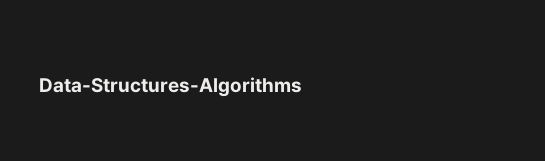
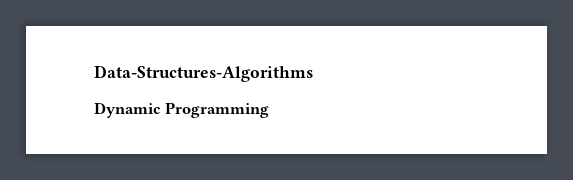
+ Dynamic Programming

